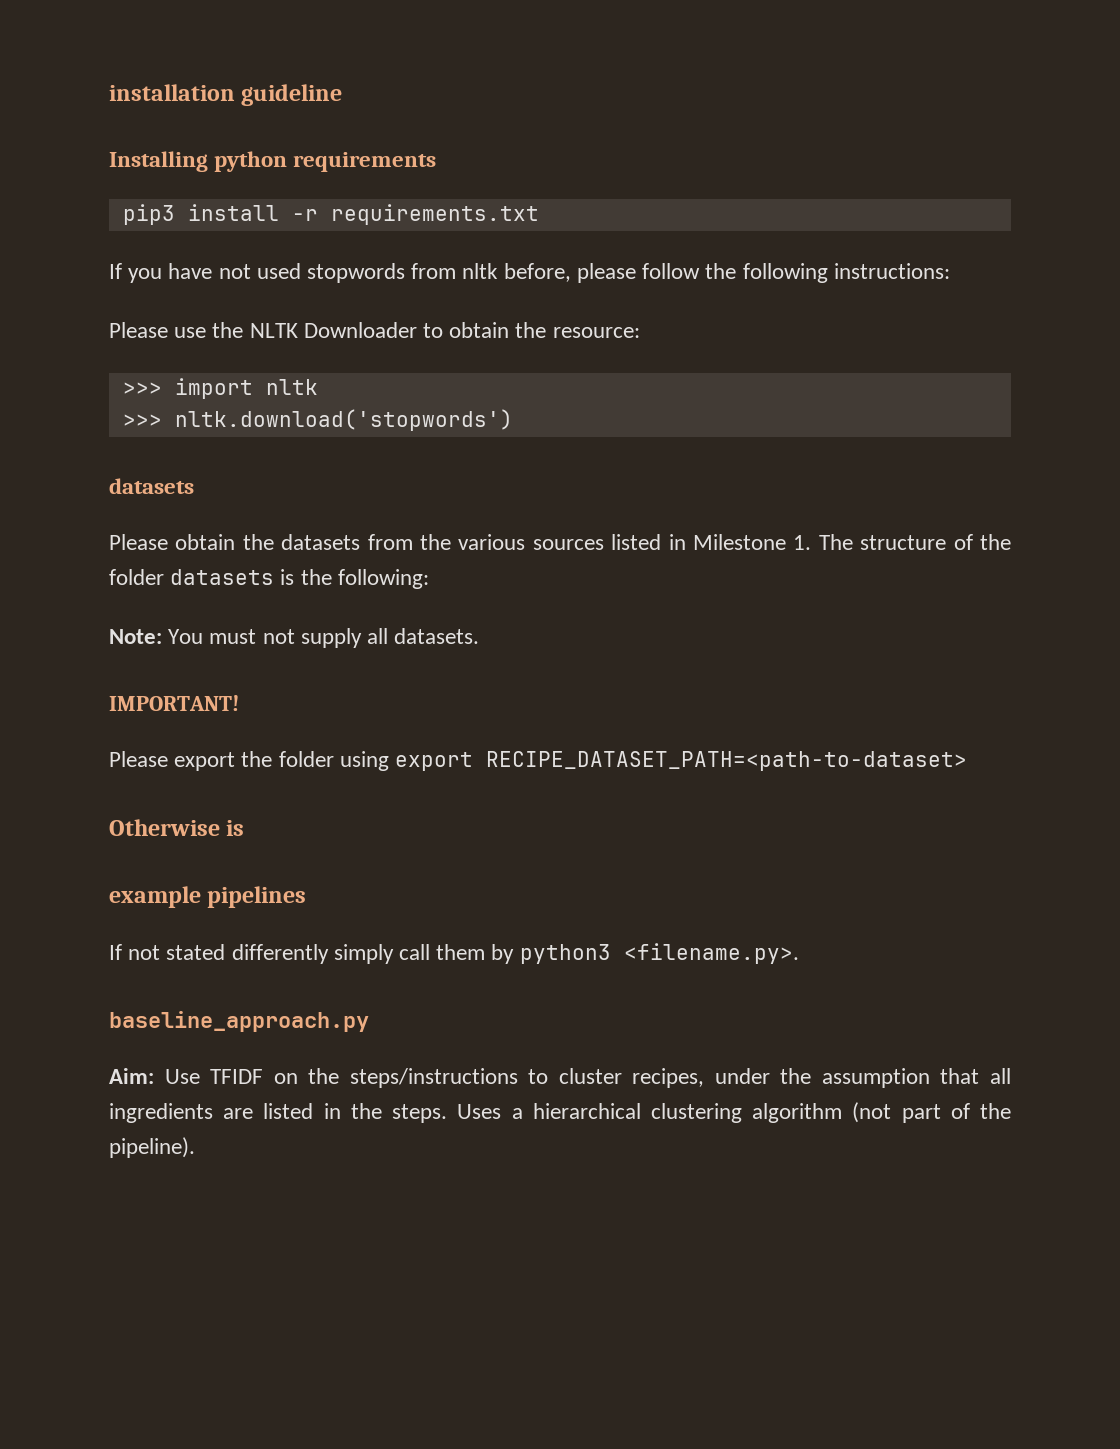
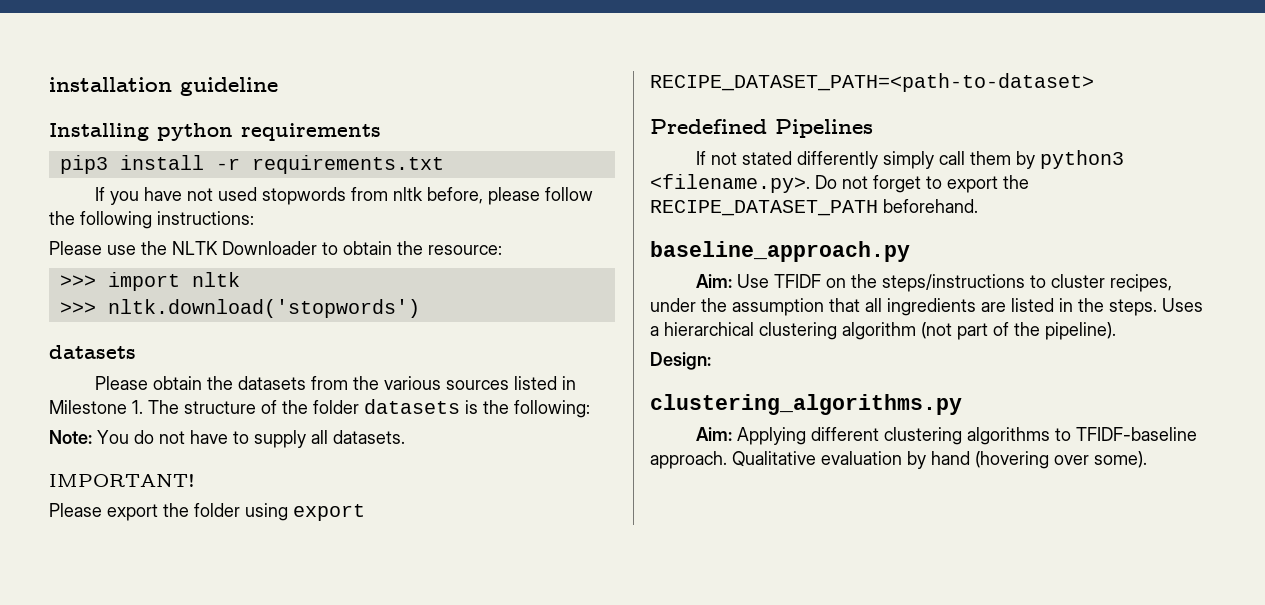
- Note: You must not supply all datasets.
+ Note: You do not have to supply all datasets.
- Otherwise is
- example pipelines
+ Predefined Pipelines
- If not stated differently simply call them by python3 <filename.py>.
+ If not stated differently simply call them by python3 <filename.py>. Do not forget to export the RECIPE_DATASET_PATH beforehand.
+ Design:
+ clustering_algorithms.py
+ Aim: Applying different clustering algorithms to TFIDF-baseline approach. Qualitative evaluation by hand (hovering over some).

